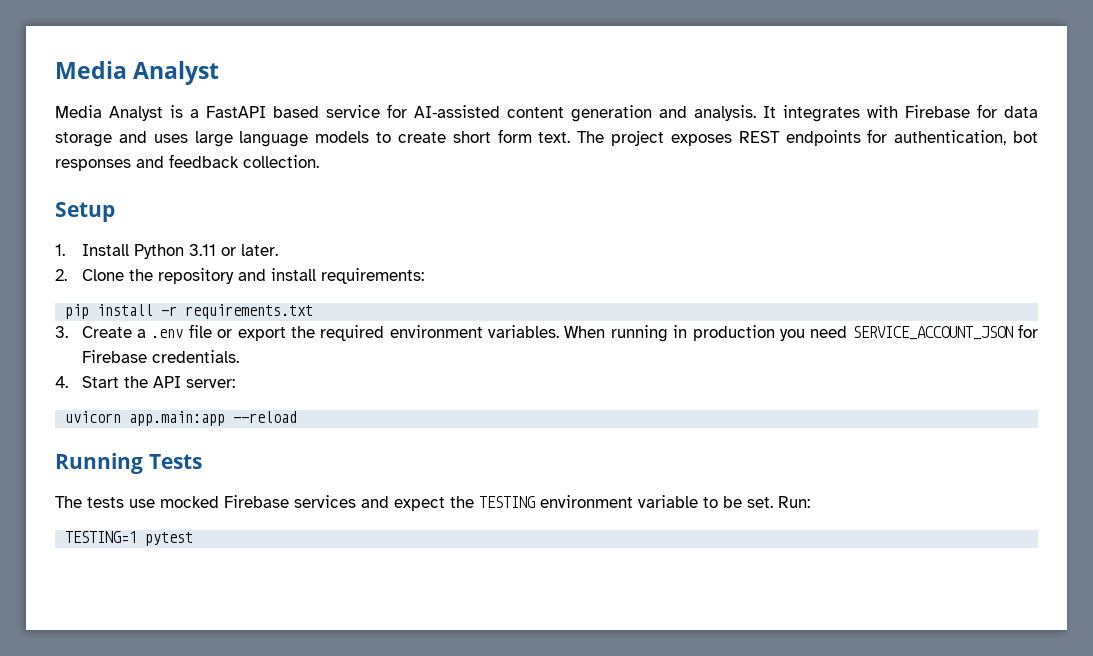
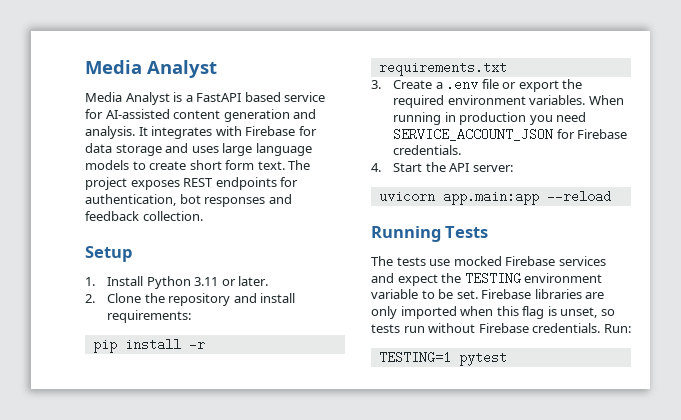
+ Firebase libraries are only imported when this flag is unset, so tests run without Firebase credentials.

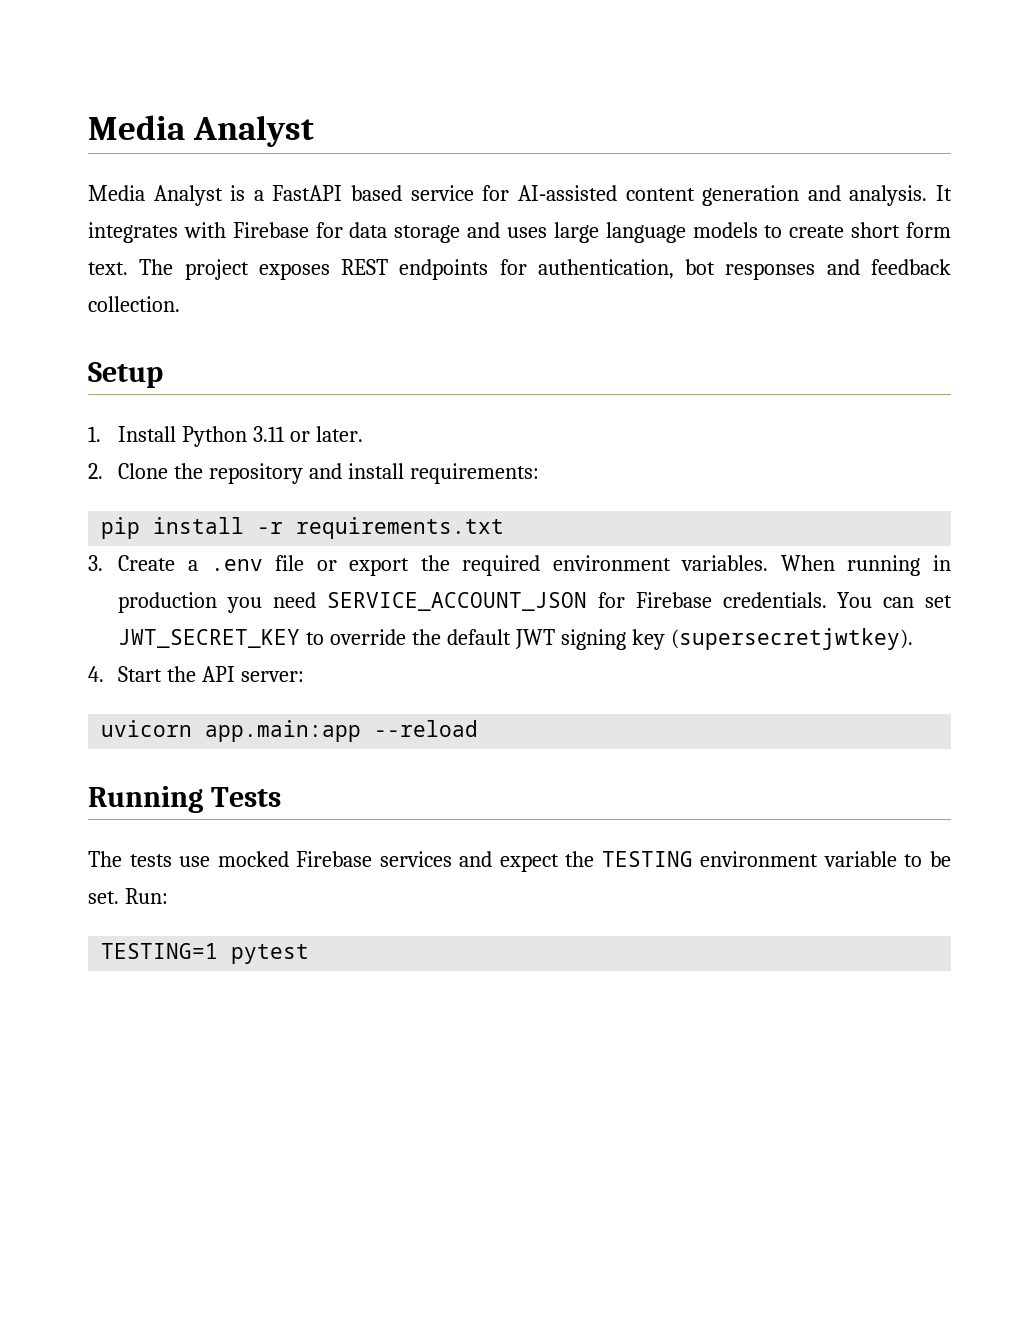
+ You can set JWT_SECRET_KEY to override the default JWT signing key (supersecretjwtkey).
- Firebase libraries are only imported when this flag is unset, so tests run without Firebase credentials.

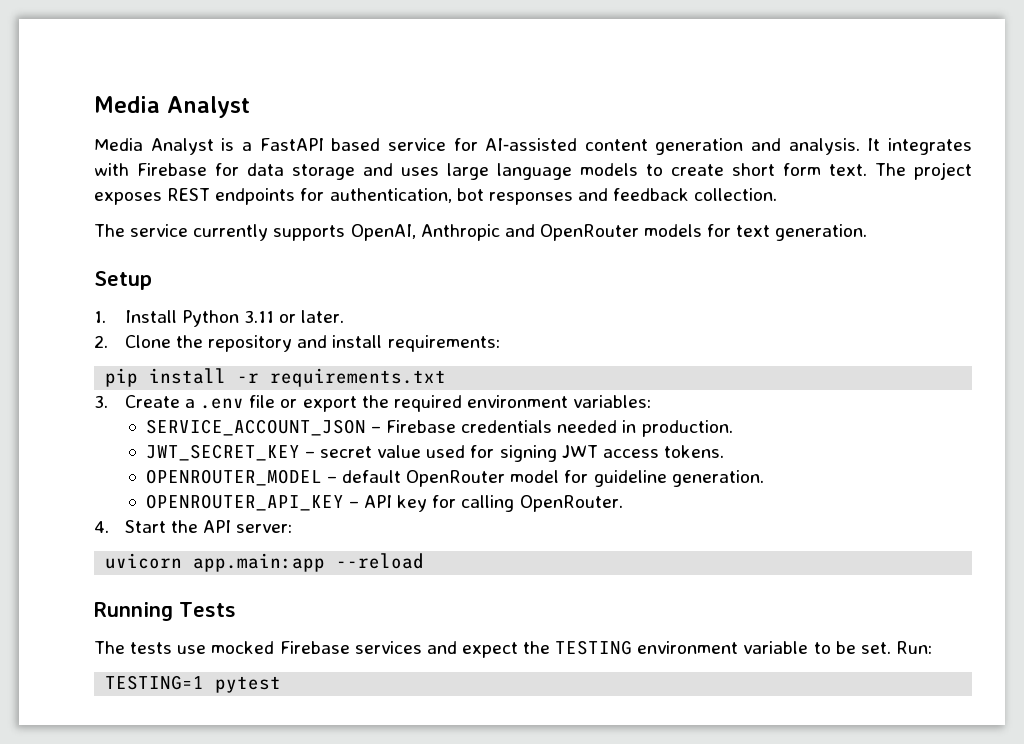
+ The service currently supports OpenAI, Anthropic and OpenRouter models for text generation.
- 3. Create a .env file or export the required environment variables. When running in production you need SERVICE_ACCOUNT_JSON for Firebase credentials. You can set JWT_SECRET_KEY to override the default JWT signing key (supersecretjwtkey).
+ 3. Create a .env file or export the required environment variables:
+ SERVICE_ACCOUNT_JSON – Firebase credentials needed in production.
+ JWT_SECRET_KEY – secret value used for signing JWT access tokens.
+ OPENROUTER_MODEL – default OpenRouter model for guideline generation.
+ OPENROUTER_API_KEY – API key for calling OpenRouter.

